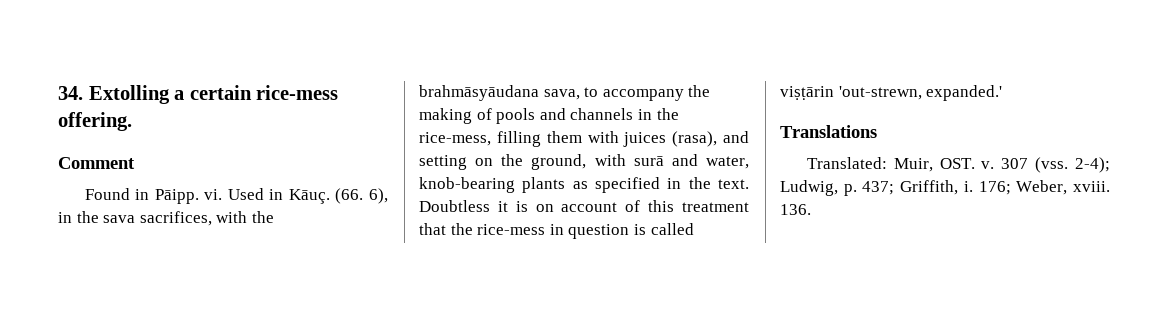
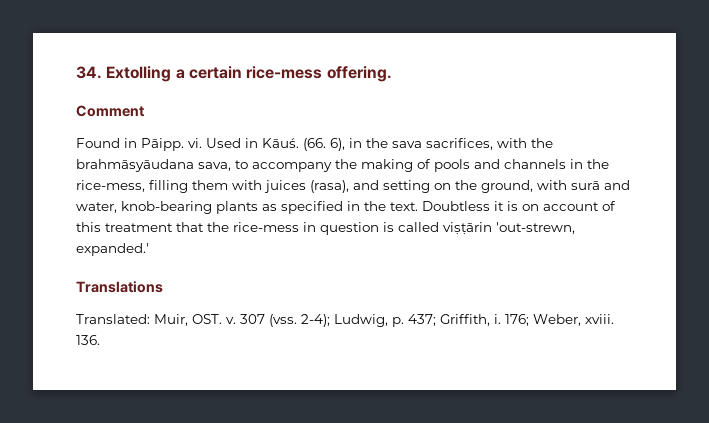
- Used in Kāuç.
+ Used in Kāuś.

